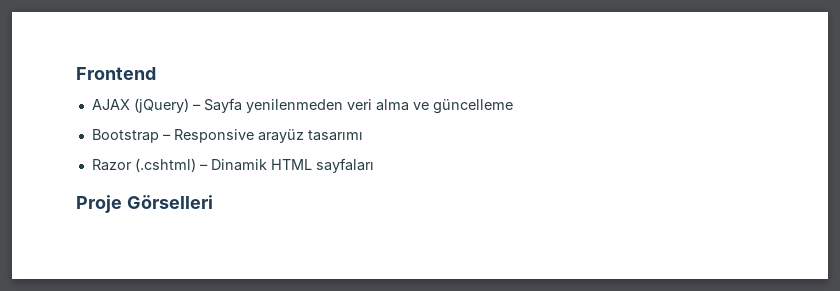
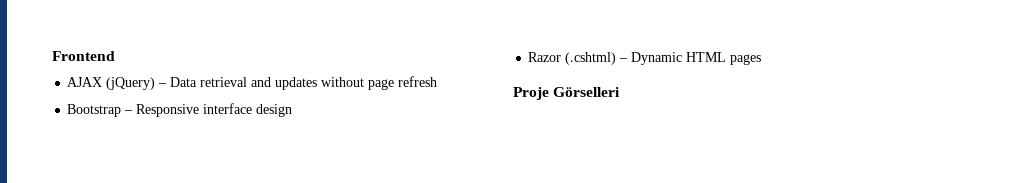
- AJAX (jQuery) – Sayfa yenilenmeden veri alma ve güncelleme
+ AJAX (jQuery) – Data retrieval and updates without page refresh
- Bootstrap – Responsive arayüz tasarımı
+ Bootstrap – Responsive interface design
- Razor (.cshtml) – Dinamik HTML sayfaları
+ Razor (.cshtml) – Dynamic HTML pages

